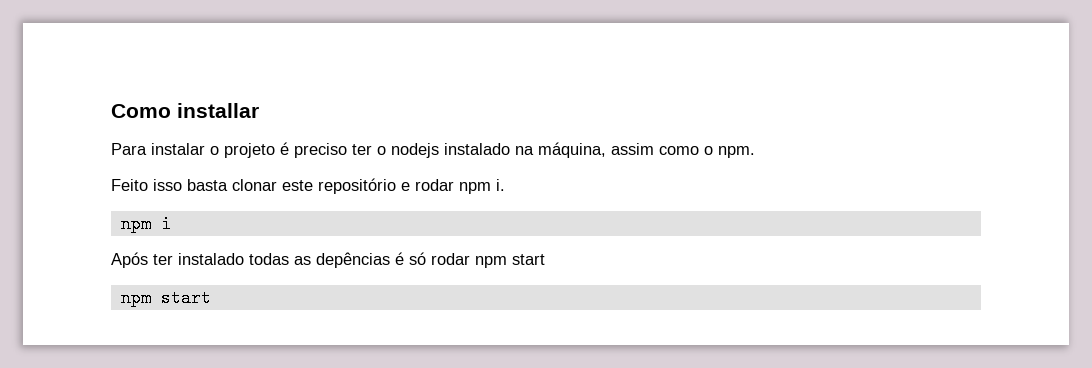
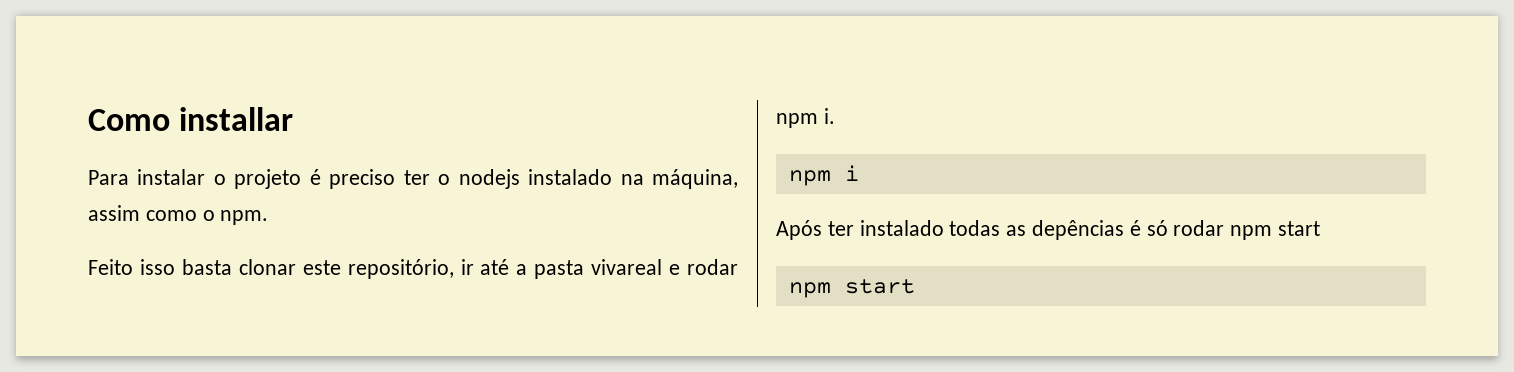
- Feito isso basta clonar este repositório e rodar npm i.
+ Feito isso basta clonar este repositório, ir até a pasta vivareal e rodar npm i.

